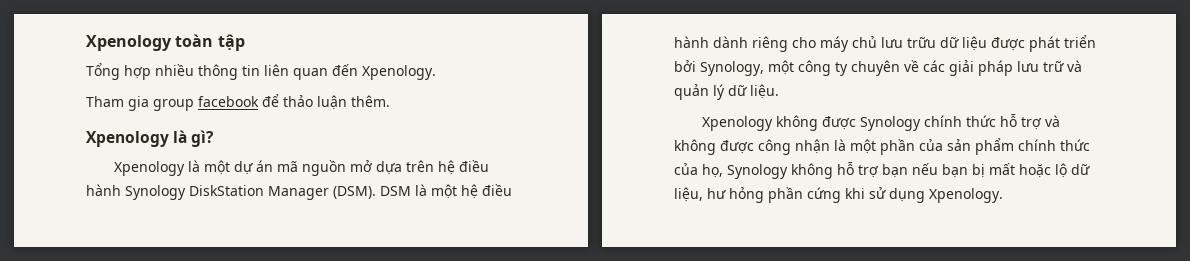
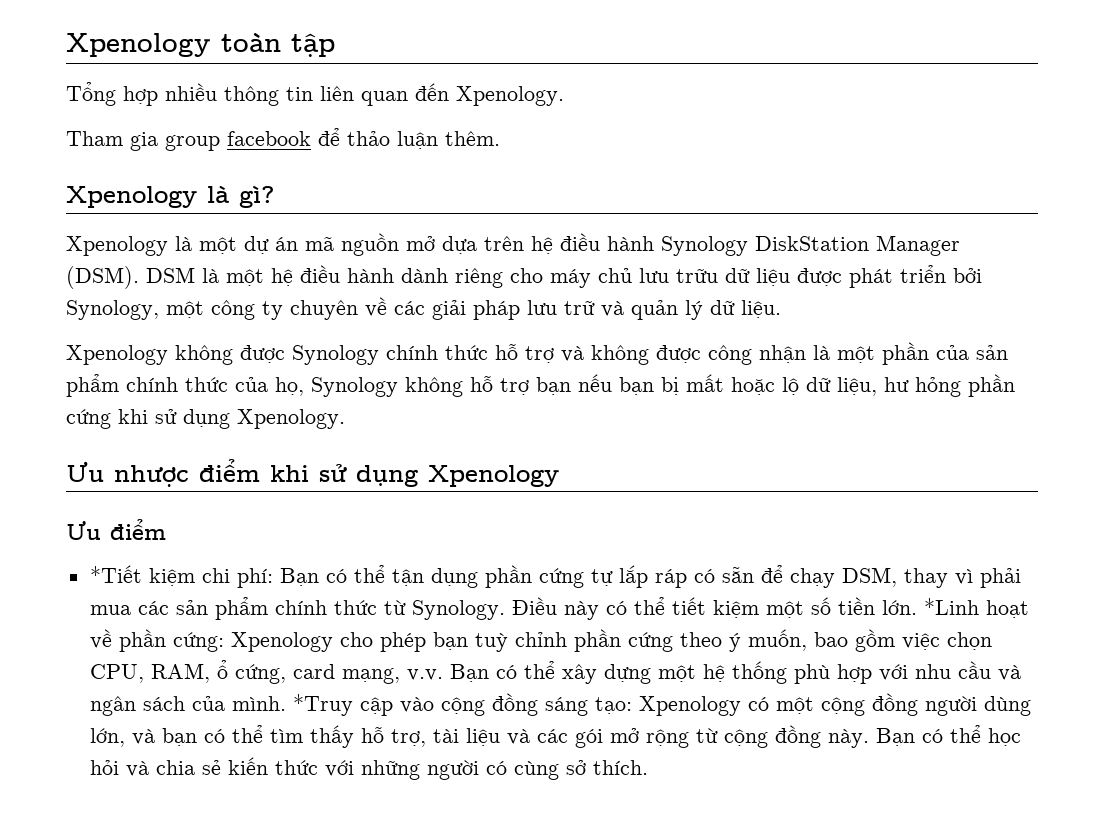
+ Ưu nhược điểm khi sử dụng Xpenology
+ Ưu điểm
+ *Tiết kiệm chi phí: Bạn có thể tận dụng phần cứng tự lắp ráp có sẵn để chạy DSM, thay vì phải mua các sản phẩm chính thức từ Synology. Điều này có thể tiết kiệm một số tiền lớn. *Linh hoạt về phần cứng: Xpenology cho phép bạn tuỳ chỉnh phần cứng theo ý muốn, bao gồm việc chọn CPU, RAM, ổ cứng, card mạng, v.v. Bạn có thể xây dựng một hệ thống phù hợp với nhu cầu và ngân sách của mình. *Truy cập vào cộng đồng sáng tạo: Xpenology có một cộng đồng người dùng lớn, và bạn có thể tìm thấy hỗ trợ, tài liệu và các gói mở rộng từ cộng đồng này. Bạn có thể học hỏi và chia sẻ kiến thức với những người có cùng sở thích.

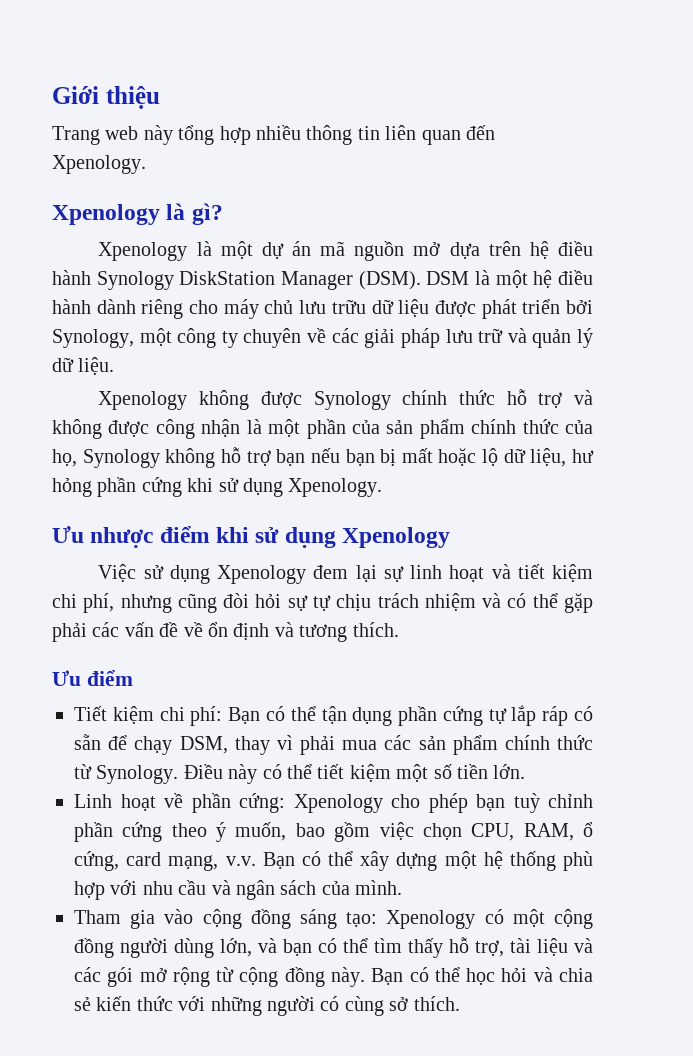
- Xpenology toàn tập
- Tổng hợp nhiều thông tin liên quan đến Xpenology.
+ Giới thiệu
+ Trang web này tổng hợp nhiều thông tin liên quan đến Xpenology.
- Tham gia group facebook để thảo luận thêm.
+ Việc sử dụng Xpenology đem lại sự linh hoạt và tiết kiệm chi phí, nhưng cũng đòi hỏi sự tự chịu trách nhiệm và có thể gặp phải các vấn đề về ổn định và tương thích.
- *Tiết kiệm chi phí: Bạn có thể tận dụng phần cứng tự lắp ráp có sẵn để chạy DSM, thay vì phải mua các sản phẩm chính thức từ Synology.
+ Tiết kiệm chi phí: Bạn có thể tận dụng phần cứng tự lắp ráp có sẵn để chạy DSM, thay vì phải mua các sản phẩm chính thức từ Synology.
- Điều này có thể tiết kiệm một số tiền lớn. *Linh hoạt về phần cứng:
+ Điều này có thể tiết kiệm một số tiền lớn.
+ Linh hoạt về phần cứng:
- Xpenology cho phép bạn tuỳ chỉnh phần cứng theo ý muốn, bao gồm việc chọn CPU, RAM, ổ cứng, card mạng, v.v. Bạn có thể xây dựng một hệ thống phù hợp với nhu cầu và ngân sách của mình. *Truy cập vào cộng đồng sáng tạo:
+ Xpenology cho phép bạn tuỳ chỉnh phần cứng theo ý muốn, bao gồm việc chọn CPU, RAM, ổ cứng, card mạng, v.v. Bạn có thể xây dựng một hệ thống phù hợp với nhu cầu và ngân sách của mình.
+ Tham gia vào cộng đồng sáng tạo:

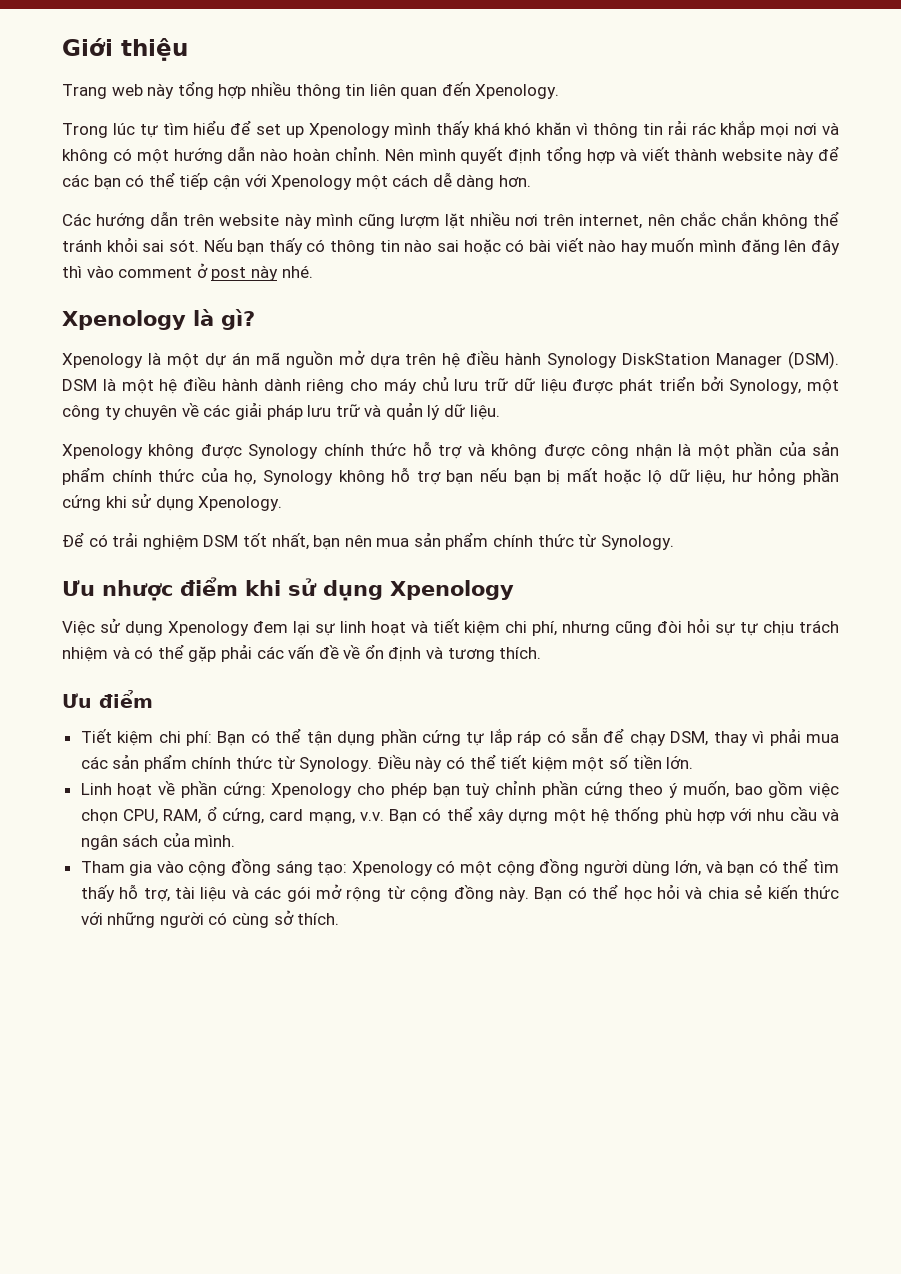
+ Trong lúc tự tìm hiểu để set up Xpenology mình thấy khá khó khăn vì thông tin rải rác khắp mọi nơi và không có một hướng dẫn nào hoàn chỉnh. Nên mình quyết định tổng hợp và viết thành website này để các bạn có thể tiếp cận với Xpenology một cách dễ dàng hơn.
+ Các hướng dẫn trên website này mình cũng lượm lặt nhiều nơi trên internet, nên chắc chắn không thể tránh khỏi sai sót. Nếu bạn thấy có thông tin nào sai hoặc có bài viết nào hay muốn mình đăng lên đây thì vào comment ở post này nhé.
- DSM là một hệ điều hành dành riêng cho máy chủ lưu trữu dữ liệu được phát triển bởi Synology, một công ty chuyên về các giải pháp lưu trữ và quản lý dữ liệu.
+ DSM là một hệ điều hành dành riêng cho máy chủ lưu trữ dữ liệu được phát triển bởi Synology, một công ty chuyên về các giải pháp lưu trữ và quản lý dữ liệu.
+ Để có trải nghiệm DSM tốt nhất, bạn nên mua sản phẩm chính thức từ Synology.

